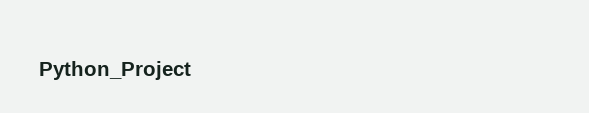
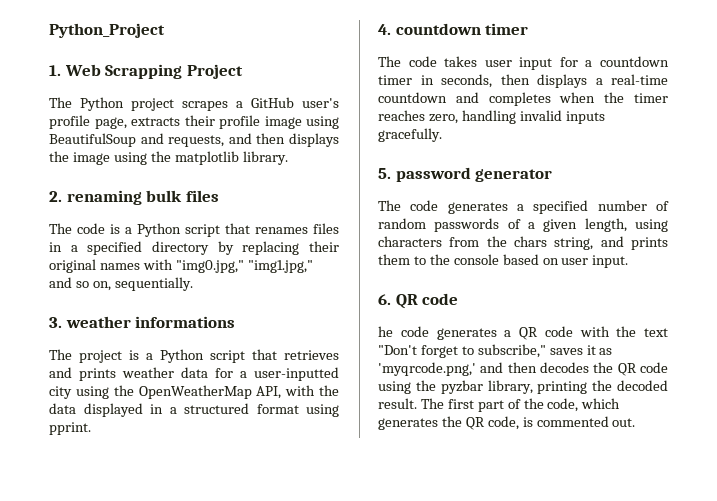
+ 1. Web Scrapping Project
+ The Python project scrapes a GitHub user's profile page, extracts their profile image using BeautifulSoup and requests, and then displays the image using the matplotlib library.
+ 2. renaming bulk files
+ The code is a Python script that renames files in a specified directory by replacing their original names with "img0.jpg," "img1.jpg," and so on, sequentially.
+ 3. weather informations
+ The project is a Python script that retrieves and prints weather data for a user-inputted city using the OpenWeatherMap API, with the data displayed in a structured format using pprint.
+ 4. countdown timer
+ The code takes user input for a countdown timer in seconds, then displays a real-time countdown and completes when the timer reaches zero, handling invalid inputs gracefully.
+ 5. password generator
+ The code generates a specified number of random passwords of a given length, using characters from the chars string, and prints them to the console based on user input.
+ 6. QR code
+ he code generates a QR code with the text "Don't forget to subscribe," saves it as 'myqrcode.png,' and then decodes the QR code using the pyzbar library, printing the decoded result. The first part of the code, which generates the QR code, is commented out.

